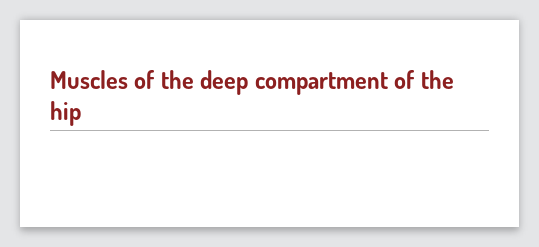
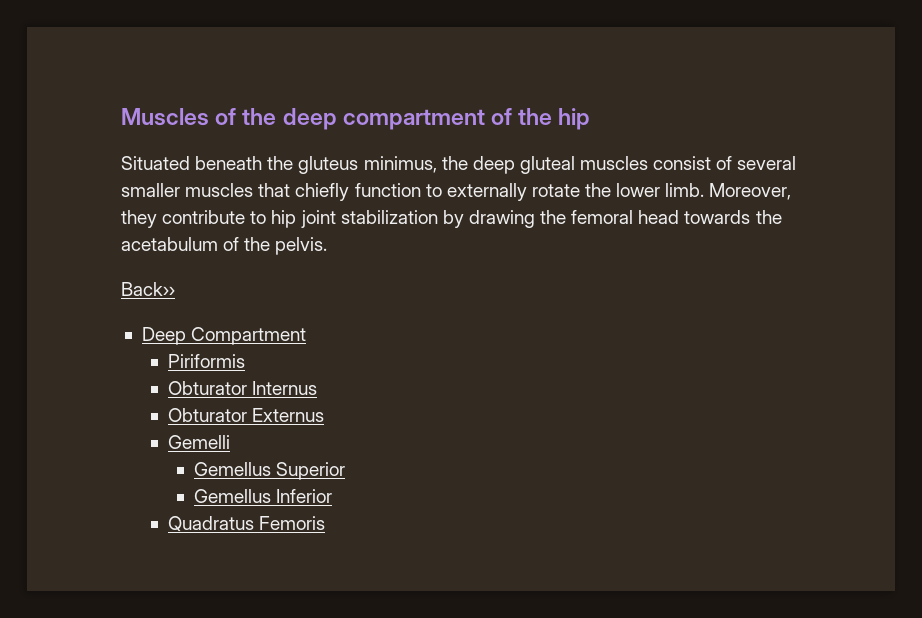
+ Situated beneath the gluteus minimus, the deep gluteal muscles consist of several smaller muscles that chiefly function to externally rotate the lower limb. Moreover, they contribute to hip joint stabilization by drawing the femoral head towards the acetabulum of the pelvis.
+ Back››
+ Deep Compartment
+ Piriformis
+ Obturator Internus
+ Obturator Externus
+ Gemelli
+ Gemellus Superior
+ Gemellus Inferior
+ Quadratus Femoris

